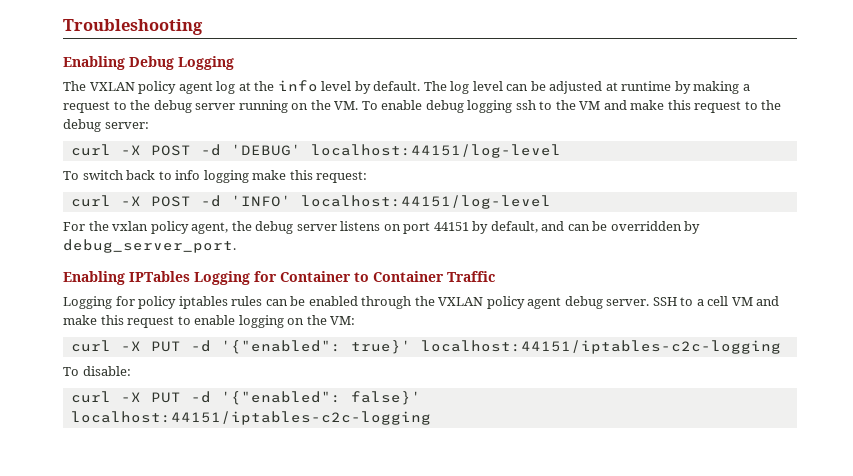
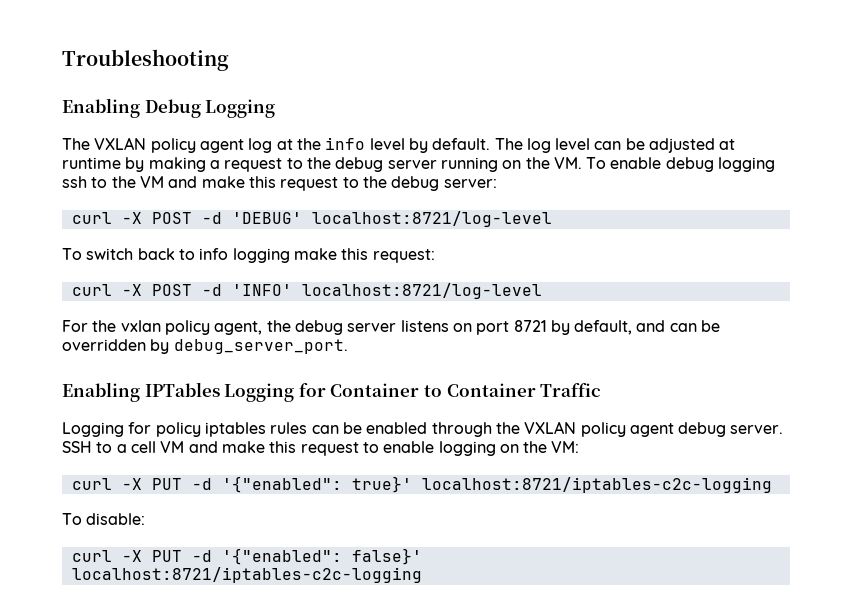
- curl -X POST -d 'DEBUG' localhost:44151/log-level
+ curl -X POST -d 'DEBUG' localhost:8721/log-level
- curl -X POST -d 'INFO' localhost:44151/log-level
+ curl -X POST -d 'INFO' localhost:8721/log-level
- For the vxlan policy agent, the debug server listens on port 44151 by default, and can be overridden by debug_server_port.
+ For the vxlan policy agent, the debug server listens on port 8721 by default, and can be overridden by debug_server_port.
- curl -X PUT -d '{"enabled": true}' localhost:44151/iptables-c2c-logging
+ curl -X PUT -d '{"enabled": true}' localhost:8721/iptables-c2c-logging
- curl -X PUT -d '{"enabled": false}' localhost:44151/iptables-c2c-logging
+ curl -X PUT -d '{"enabled": false}' localhost:8721/iptables-c2c-logging

